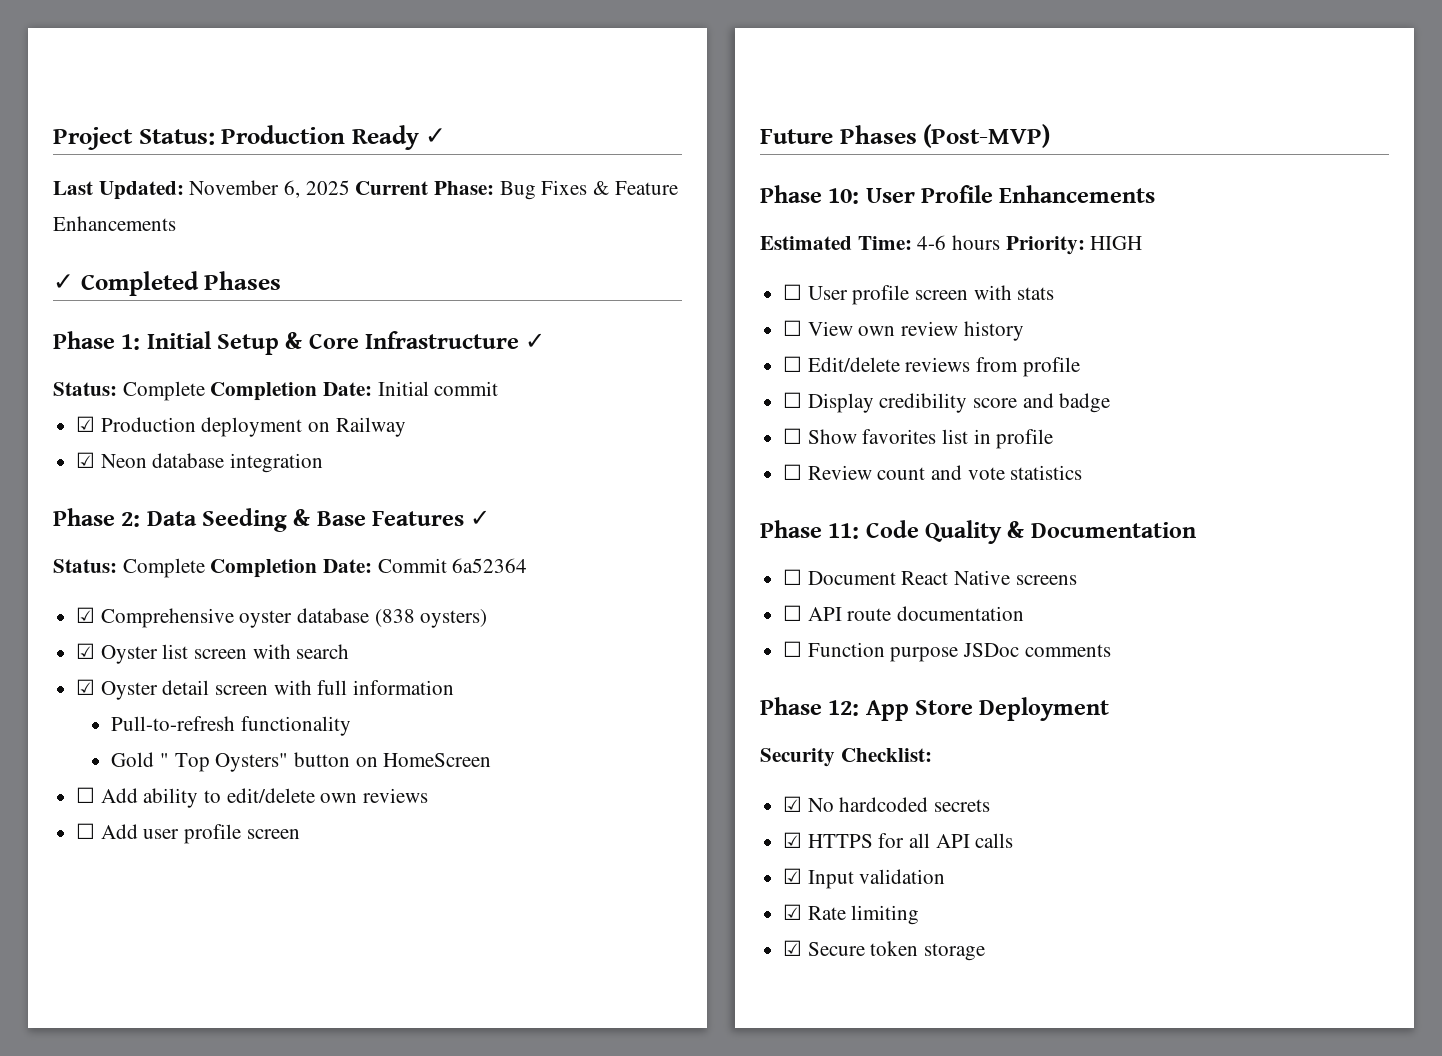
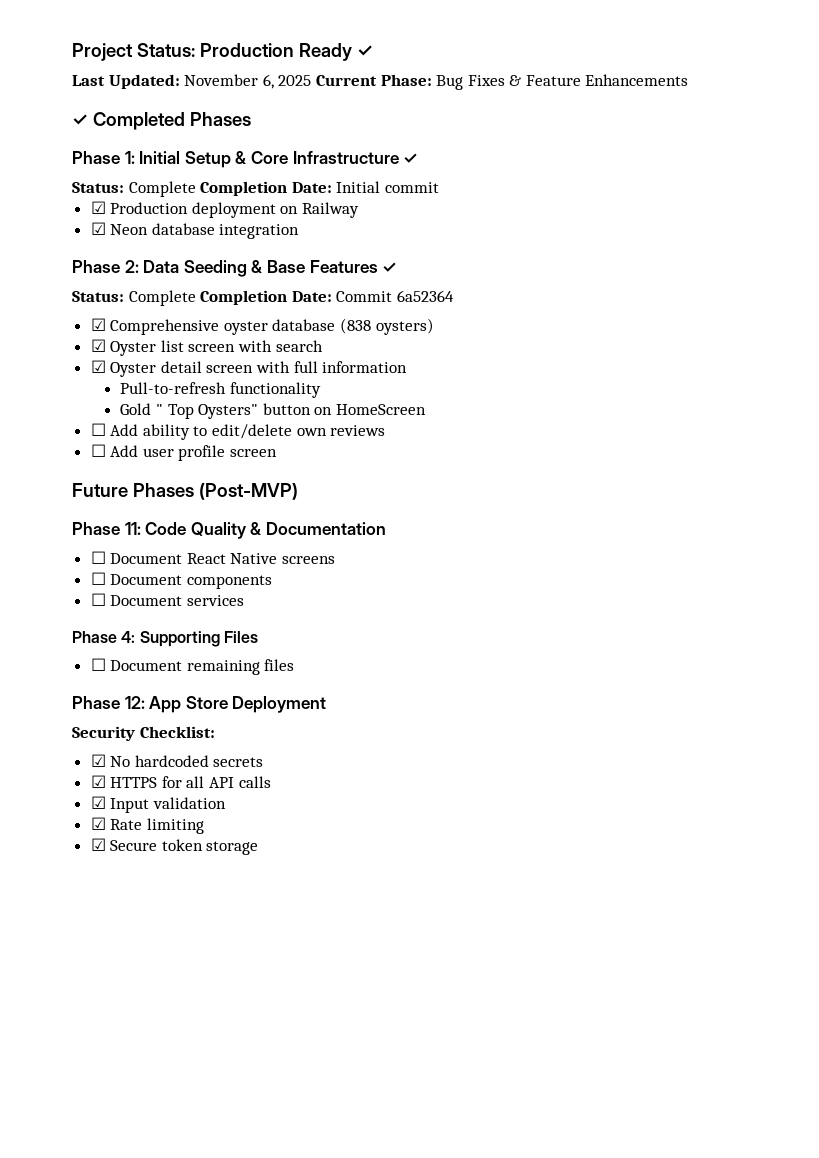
- Phase 10: User Profile Enhancements
- Estimated Time: 4-6 hours Priority: HIGH
- ☐ User profile screen with stats
- ☐ View own review history
- ☐ Edit/delete reviews from profile
- ☐ Display credibility score and badge
- ☐ Show favorites list in profile
- ☐ Review count and vote statistics
- ☐ API route documentation
- ☐ Function purpose JSDoc comments
+ ☐ Document components
+ ☐ Document services
+ Phase 4: Supporting Files
+ ☐ Document remaining files

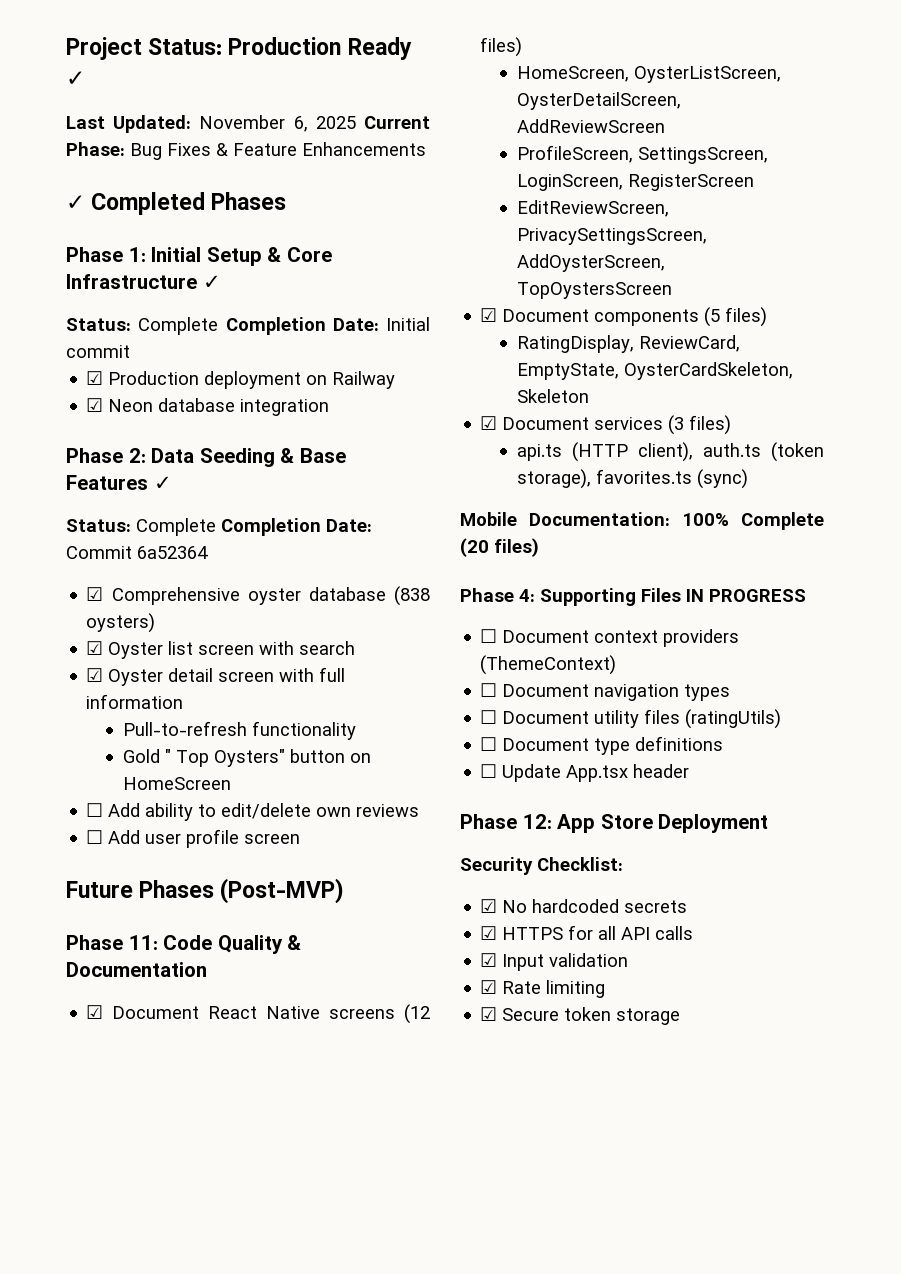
- ☐ Document React Native screens
- ☐ Document components
- ☐ Document services
+ ☑ Document React Native screens (12 files)
+ HomeScreen, OysterListScreen, OysterDetailScreen, AddReviewScreen
+ ProfileScreen, SettingsScreen, LoginScreen, RegisterScreen
+ EditReviewScreen, PrivacySettingsScreen, AddOysterScreen, TopOystersScreen
+ ☑ Document components (5 files)
+ RatingDisplay, ReviewCard, EmptyState, OysterCardSkeleton, Skeleton
+ ☑ Document services (3 files)
+ api.ts (HTTP client), auth.ts (token storage), favorites.ts (sync)
+ Mobile Documentation: 100% Complete (20 files)
- Phase 4: Supporting Files
- ☐ Document remaining files
+ Phase 4: Supporting Files IN PROGRESS
+ ☐ Document context providers (ThemeContext)
+ ☐ Document navigation types
+ ☐ Document utility files (ratingUtils)
+ ☐ Document type definitions
+ ☐ Update App.tsx header

